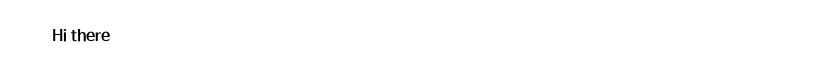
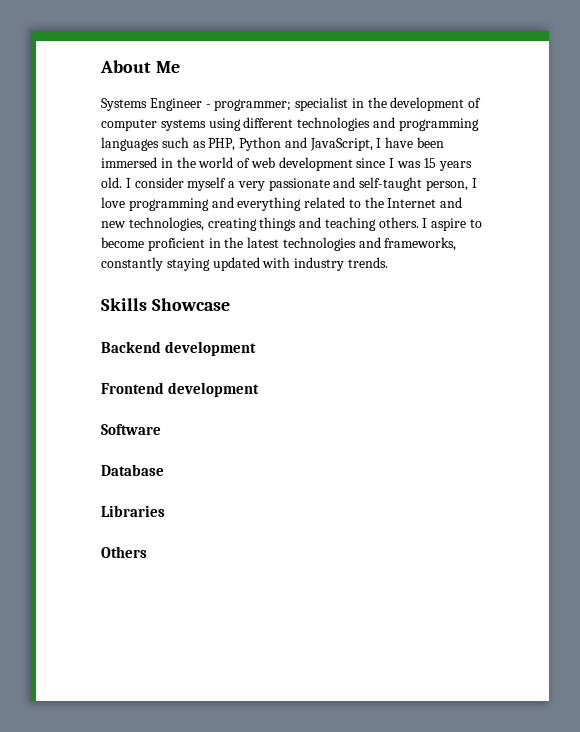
- Hi there
+ About Me
+ Systems Engineer - programmer; specialist in the development of computer systems using different technologies and programming languages such as PHP, Python and JavaScript, I have been immersed in the world of web development since I was 15 years old. I consider myself a very passionate and self-taught person, I love programming and everything related to the Internet and new technologies, creating things and teaching others. I aspire to become proficient in the latest technologies and frameworks, constantly staying updated with industry trends.
+ Skills Showcase
+ Backend development
+ Frontend development
+ Software
+ Database
+ Libraries
+ Others

